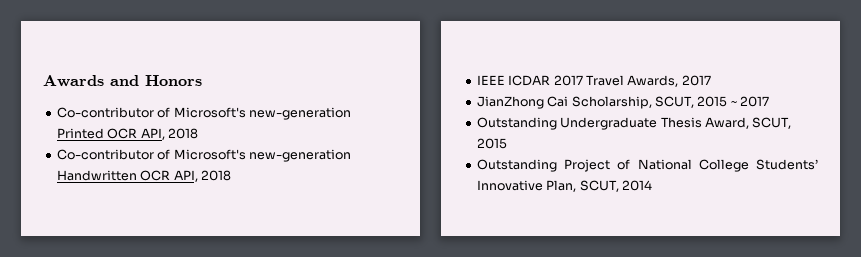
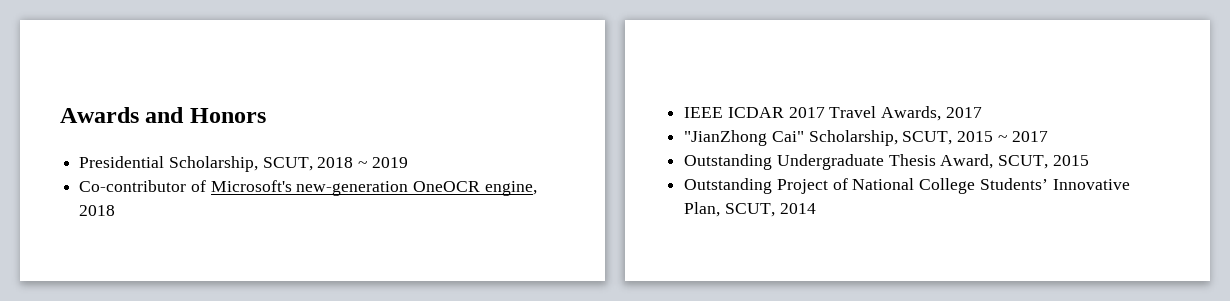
- Co-contributor of Microsoft's new-generation Printed OCR API, 2018
- Co-contributor of Microsoft's new-generation Handwritten OCR API, 2018
+ Presidential Scholarship, SCUT, 2018 ~ 2019
+ Co-contributor of Microsoft's new-generation OneOCR engine, 2018
- JianZhong Cai Scholarship, SCUT, 2015 ~ 2017
+ "JianZhong Cai" Scholarship, SCUT, 2015 ~ 2017

